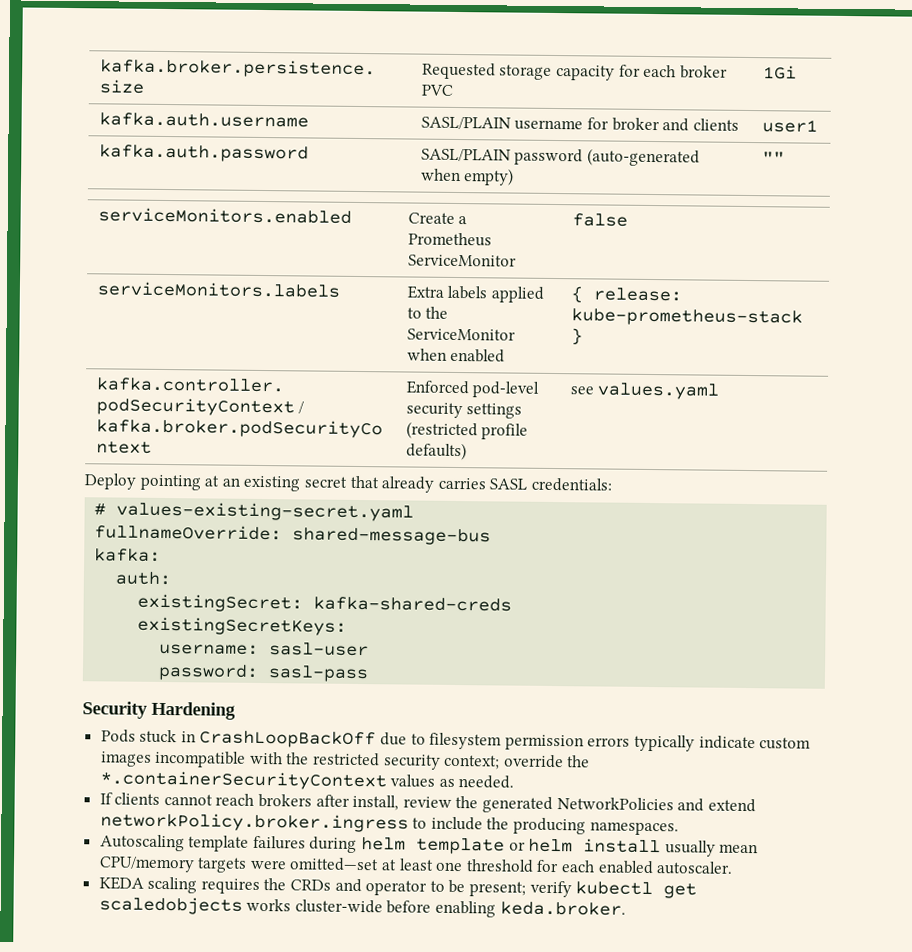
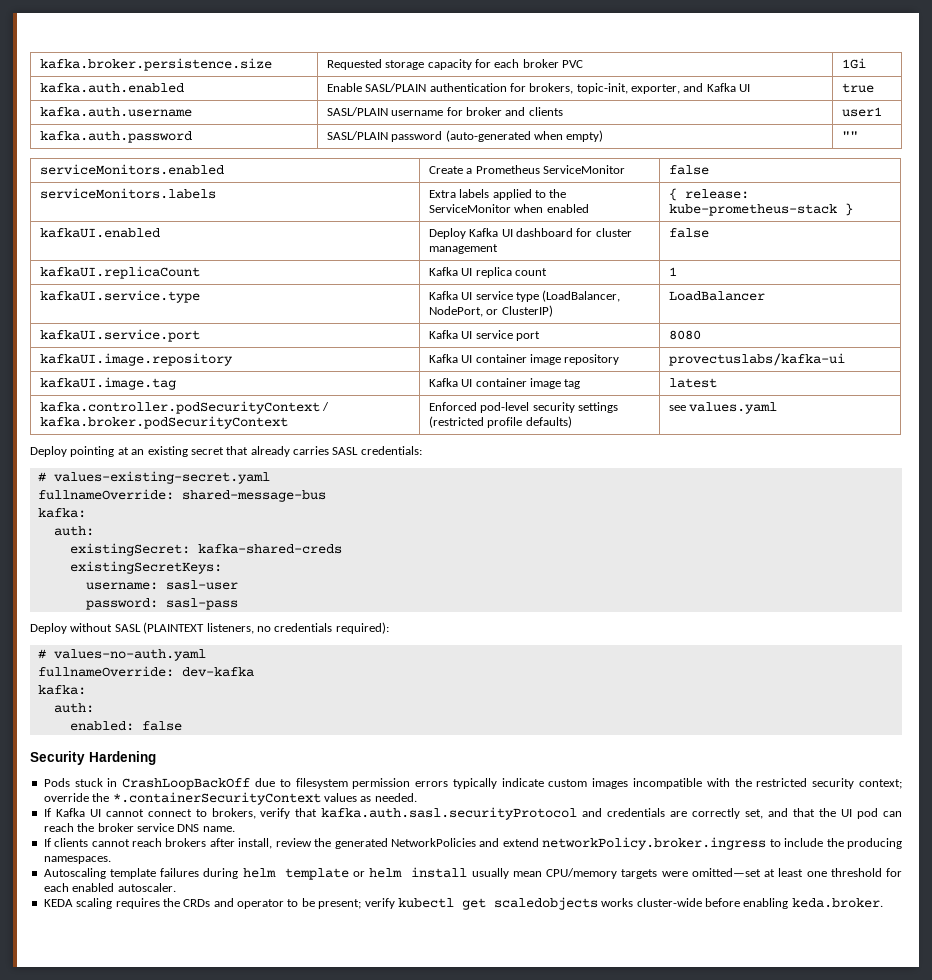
+ kafka.auth.enabled | Enable SASL/PLAIN authentication for brokers, topic-init, exporter, and Kafka UI | true
+ kafkaUI.enabled | Deploy Kafka UI dashboard for cluster management | false
+ kafkaUI.replicaCount | Kafka UI replica count | 1
+ kafkaUI.service.type | Kafka UI service type (LoadBalancer, NodePort, or ClusterIP) | LoadBalancer
+ kafkaUI.service.port | Kafka UI service port | 8080
+ kafkaUI.image.repository | Kafka UI container image repository | provectuslabs/kafka-ui
+ kafkaUI.image.tag | Kafka UI container image tag | latest
+ Deploy without SASL (PLAINTEXT listeners, no credentials required):
+ # values-no-auth.yaml
+ fullnameOverride: dev-kafka
+ kafka:
+ auth:
+ enabled: false
+ If Kafka UI cannot connect to brokers, verify that kafka.auth.sasl.securityProtocol and credentials are correctly set, and that the UI pod can reach the broker service DNS name.

